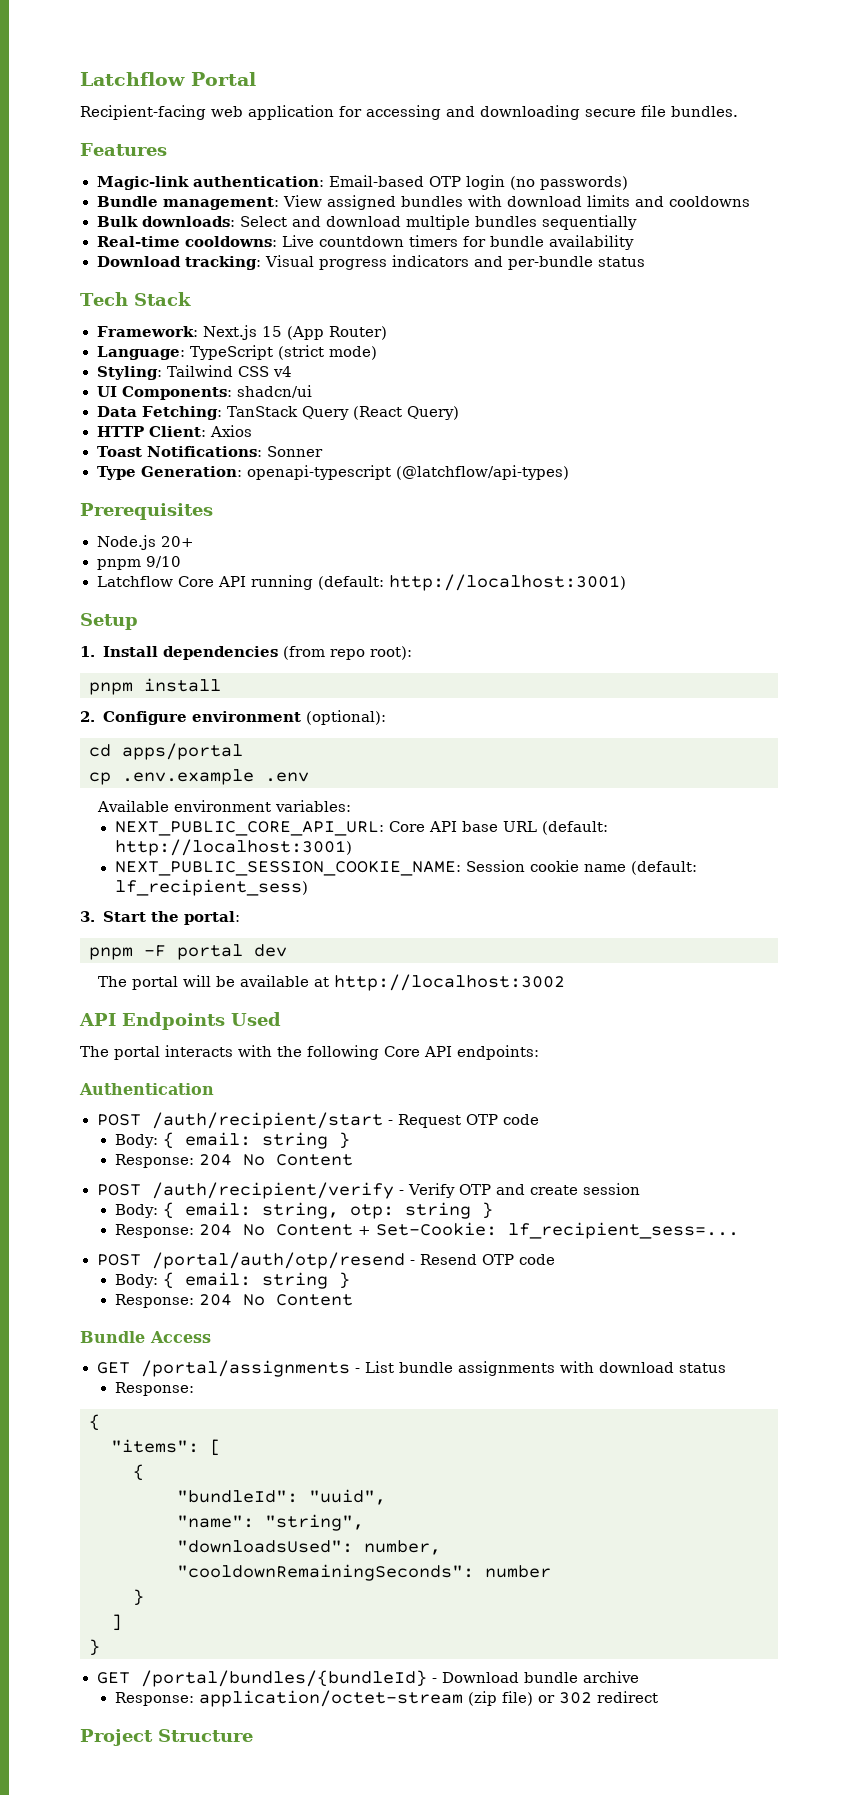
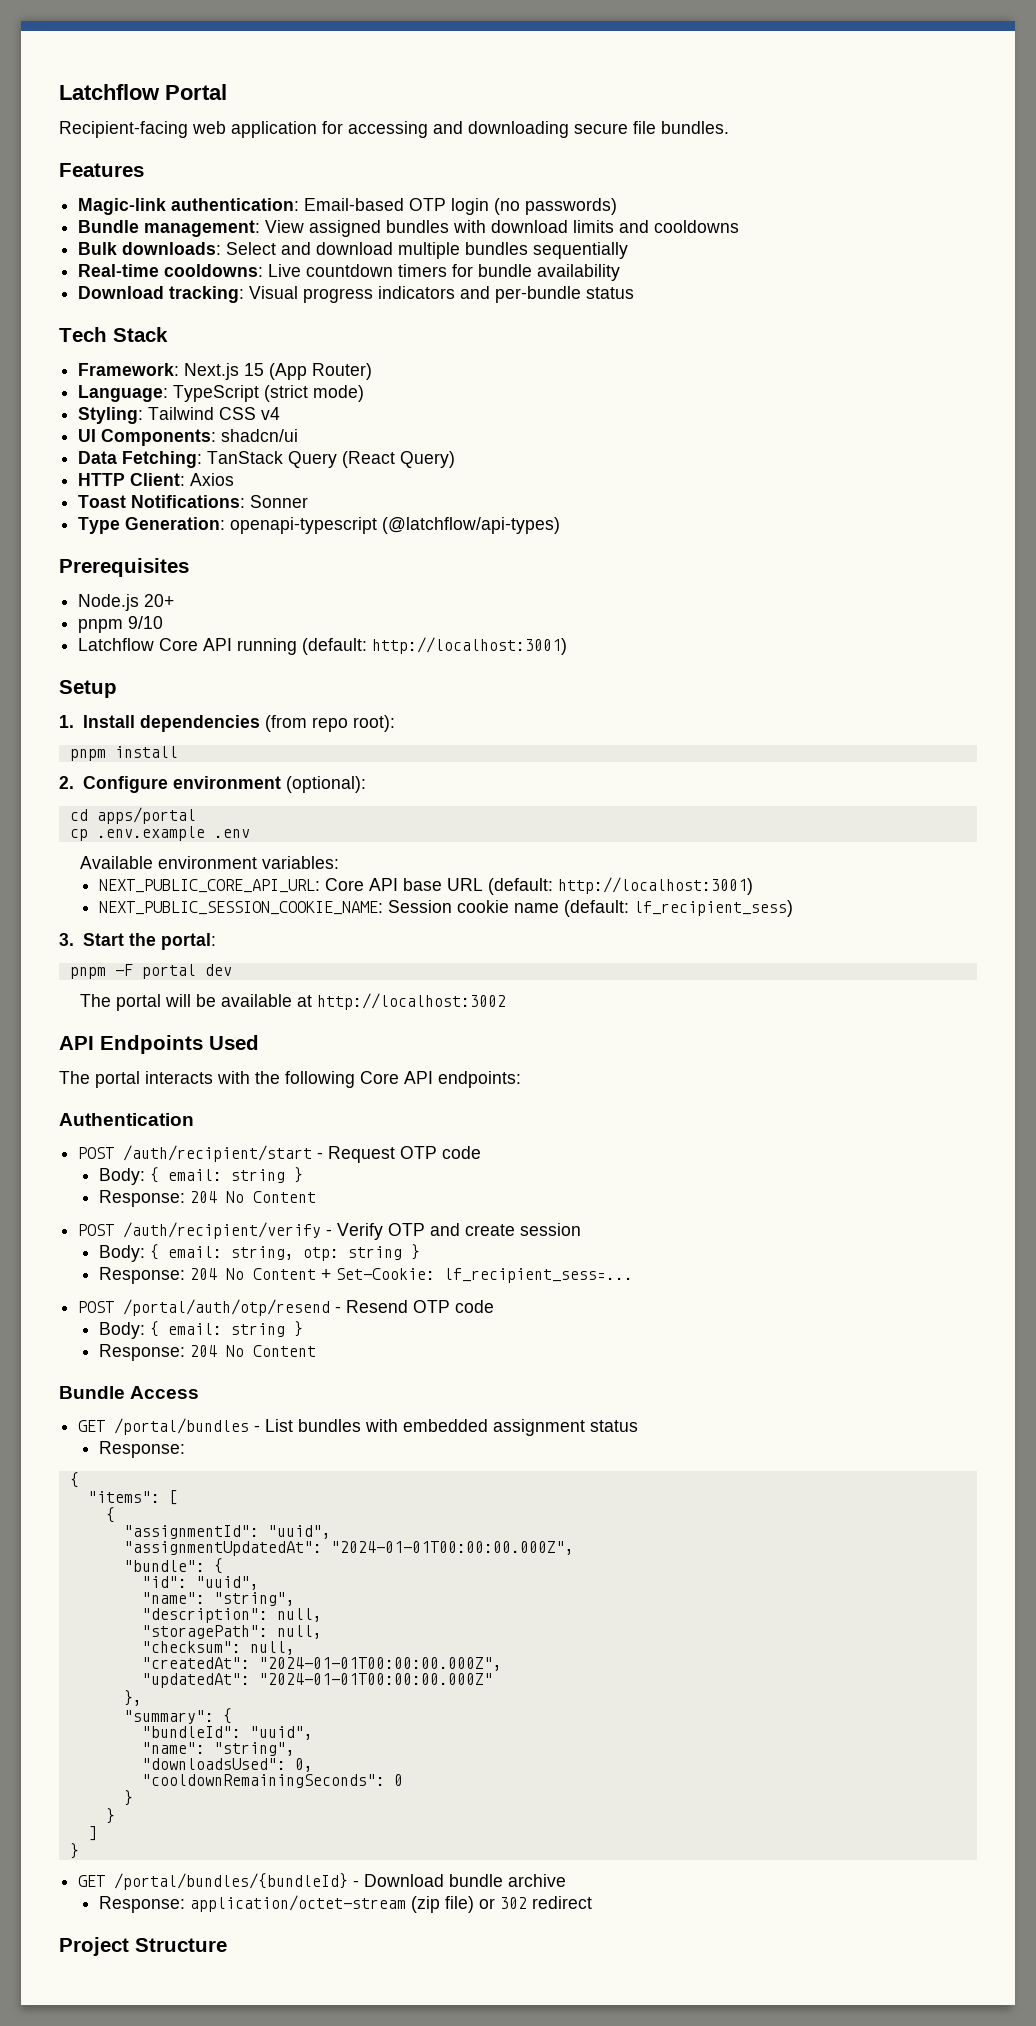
- GET /portal/assignments - List bundle assignments with download status
+ GET /portal/bundles - List bundles with embedded assignment status
+ "assignmentId": "uuid",
+ "assignmentUpdatedAt": "2024-01-01T00:00:00.000Z",
+ "bundle": {
+ "id": "uuid",
+ "name": "string",
+ "description": null,
+ "storagePath": null,
+ "checksum": null,
+ "createdAt": "2024-01-01T00:00:00.000Z",
+ "updatedAt": "2024-01-01T00:00:00.000Z"
+ },
+ "summary": {
- "downloadsUsed": number,
+ "downloadsUsed": 0,
- "cooldownRemainingSeconds": number
+ "cooldownRemainingSeconds": 0
+ }

